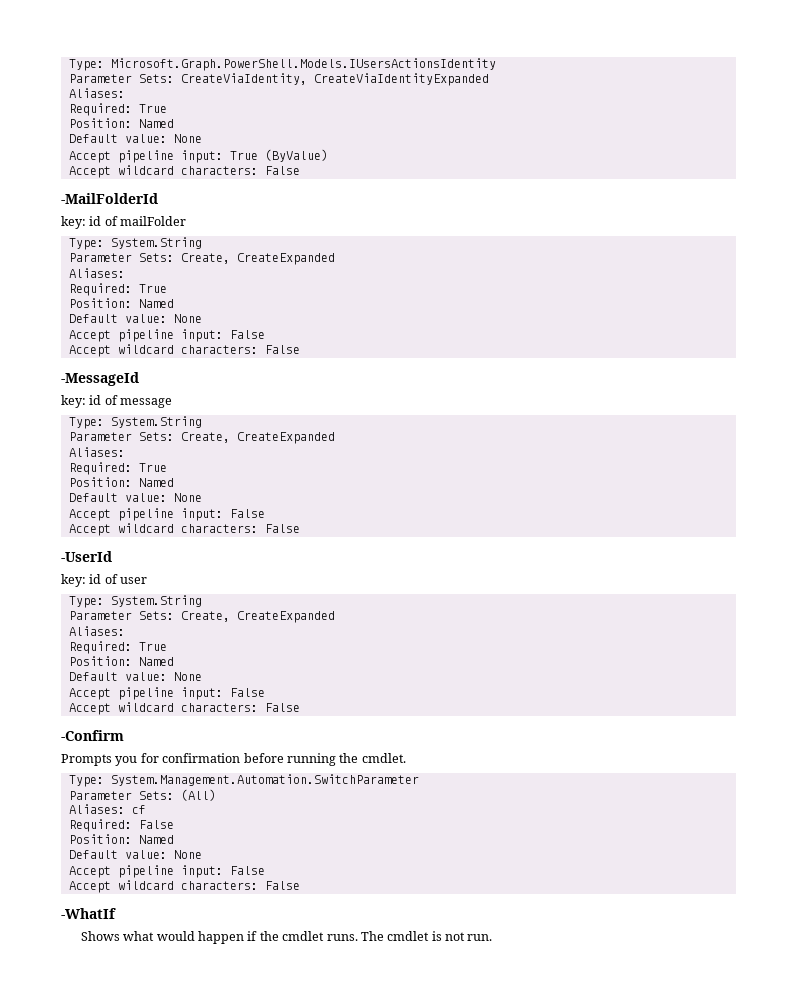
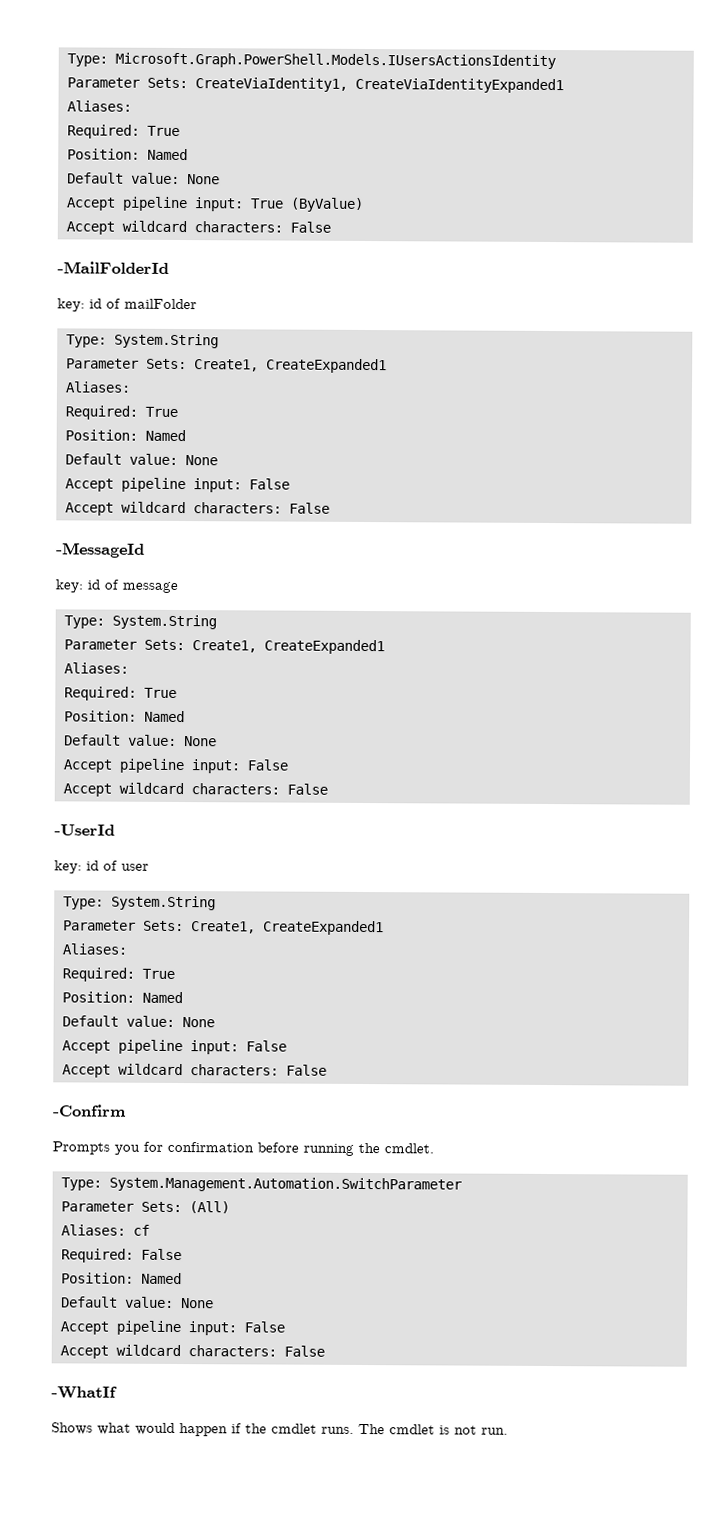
- Parameter Sets: CreateViaIdentity, CreateViaIdentityExpanded
+ Parameter Sets: CreateViaIdentity1, CreateViaIdentityExpanded1
  key: id of mailFolder
  Type: System.String
- Parameter Sets: Create, CreateExpanded
+ Parameter Sets: Create1, CreateExpanded1
  key: id of message
  Type: System.String
- Parameter Sets: Create, CreateExpanded
+ Parameter Sets: Create1, CreateExpanded1
  key: id of user
  Type: System.String
- Parameter Sets: Create, CreateExpanded
+ Parameter Sets: Create1, CreateExpanded1

